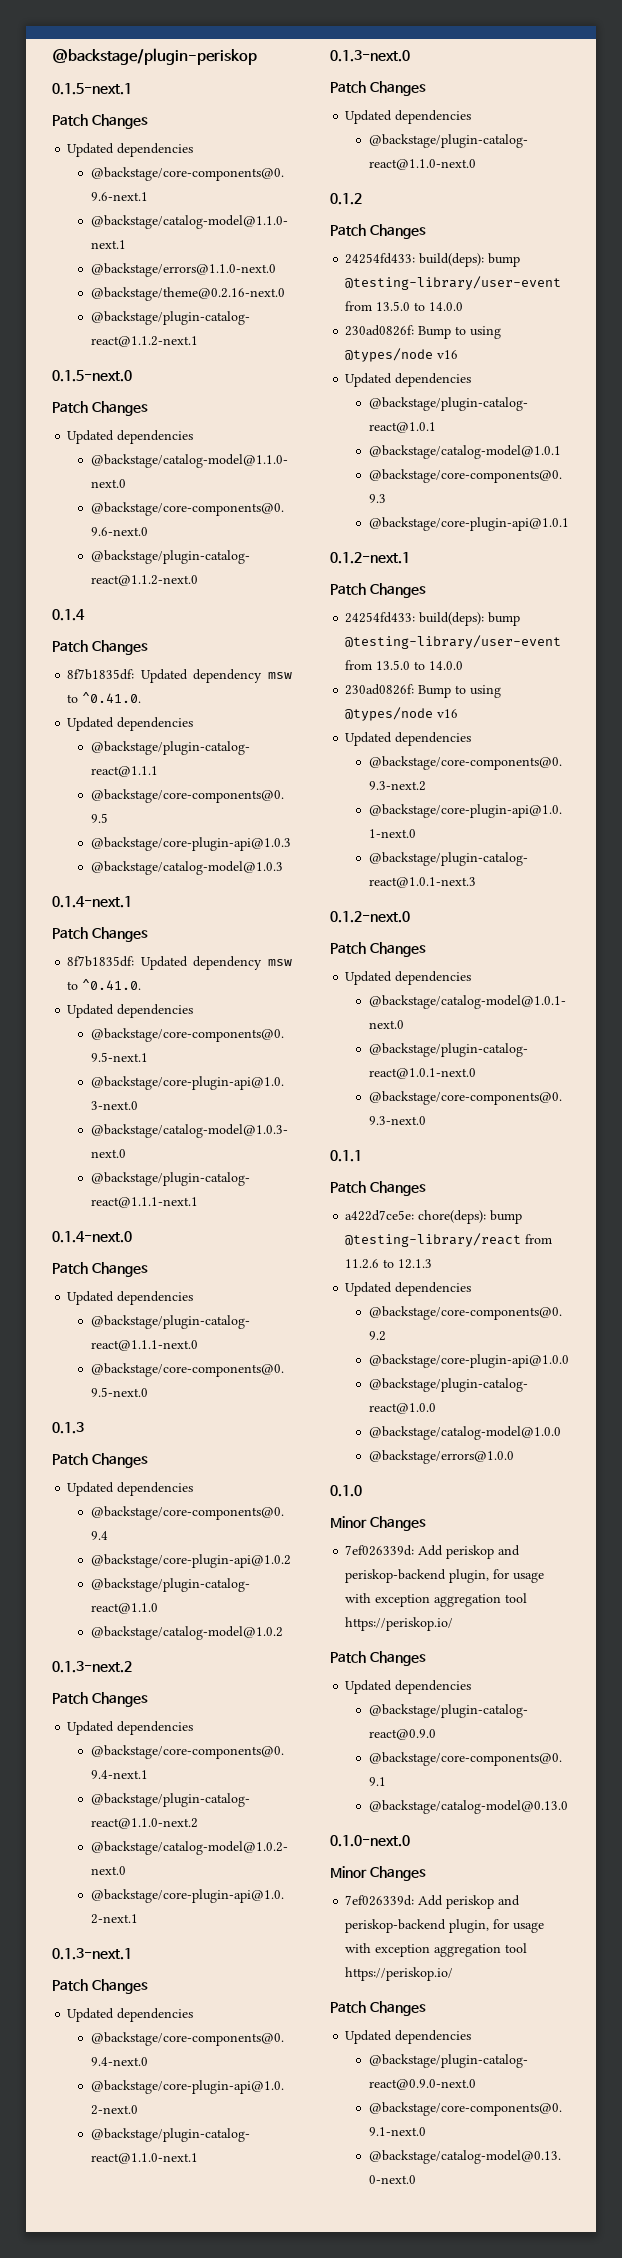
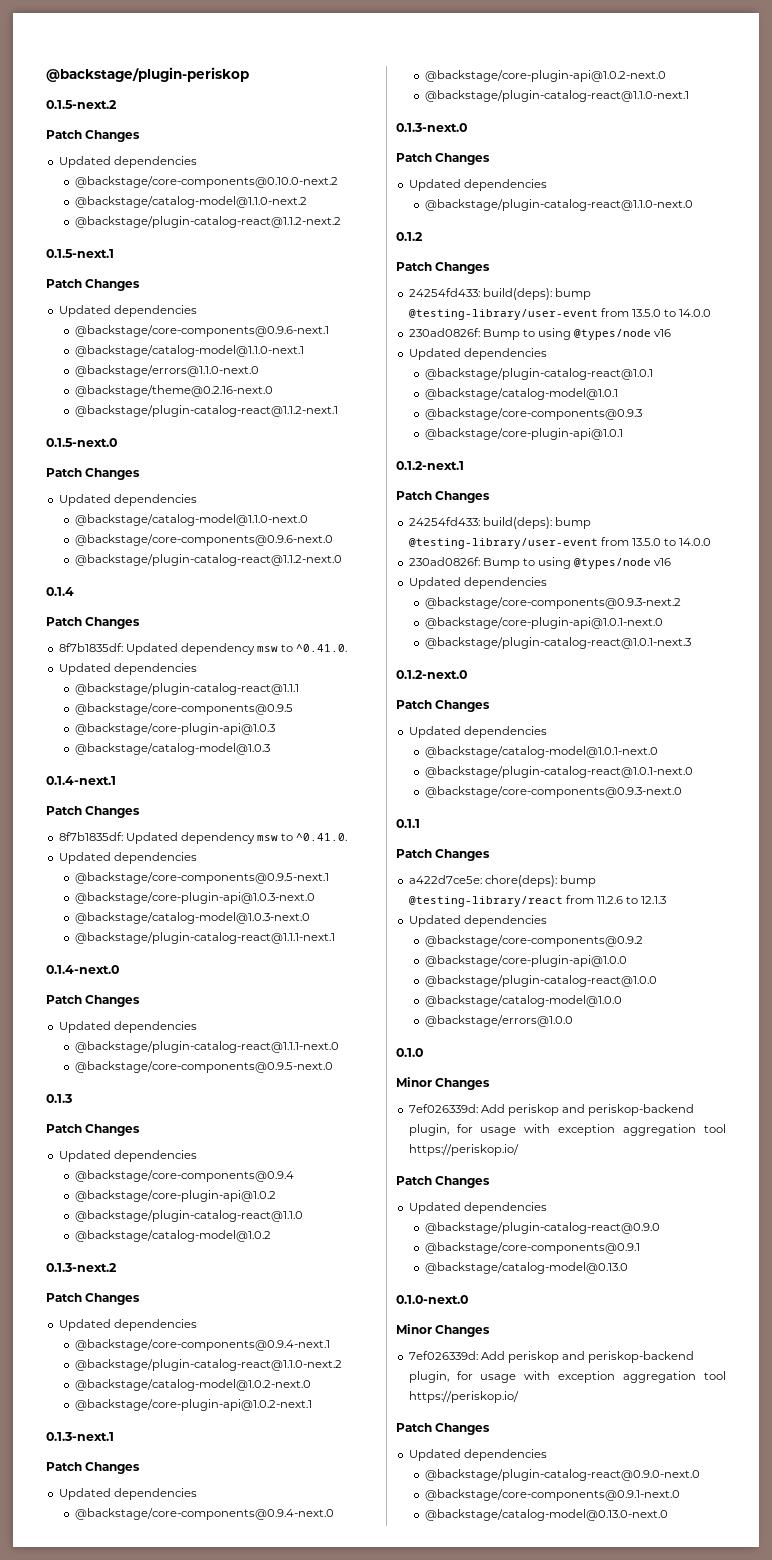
+ 0.1.5-next.2
+ Patch Changes
+ Updated dependencies
+ @backstage/core-components@0.10.0-next.2
+ @backstage/catalog-model@1.1.0-next.2
+ @backstage/plugin-catalog-react@1.1.2-next.2

